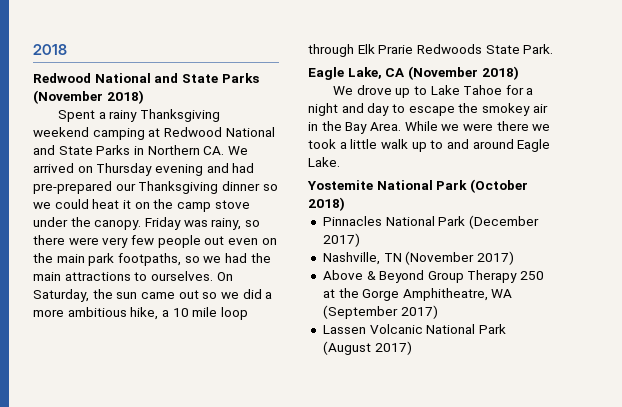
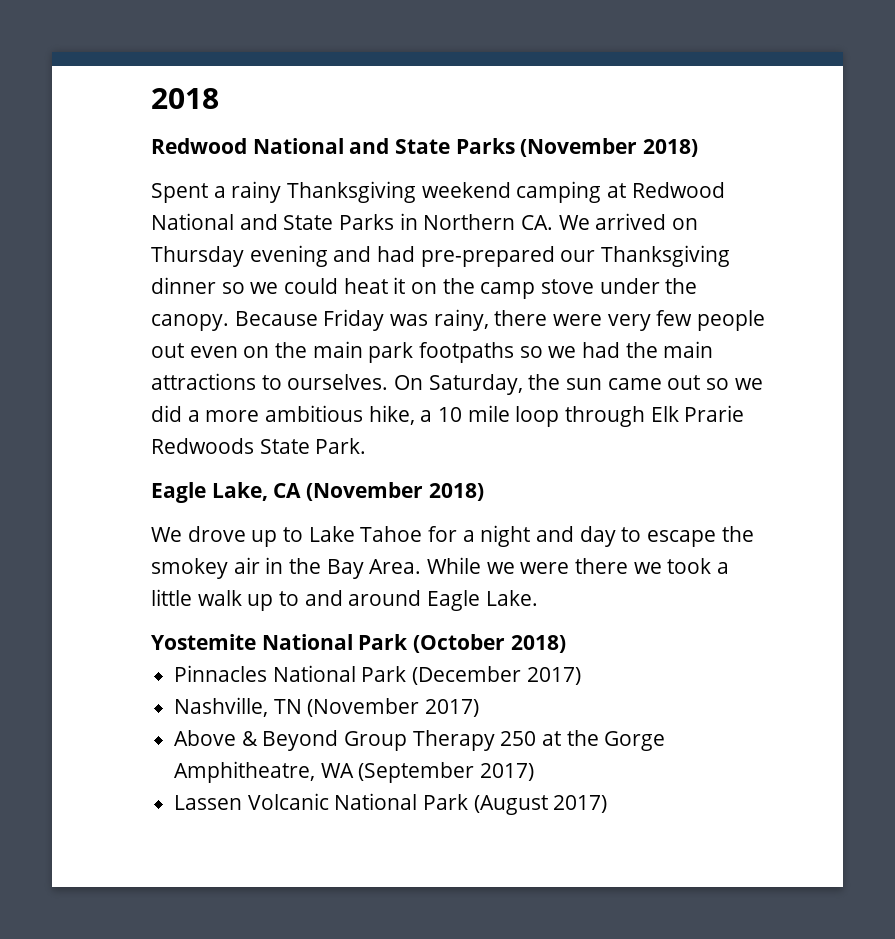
- Friday was rainy, so there were very few people out even on the main park footpaths, so we had the main attractions to ourselves.
+ Because Friday was rainy, there were very few people out even on the main park footpaths so we had the main attractions to ourselves.

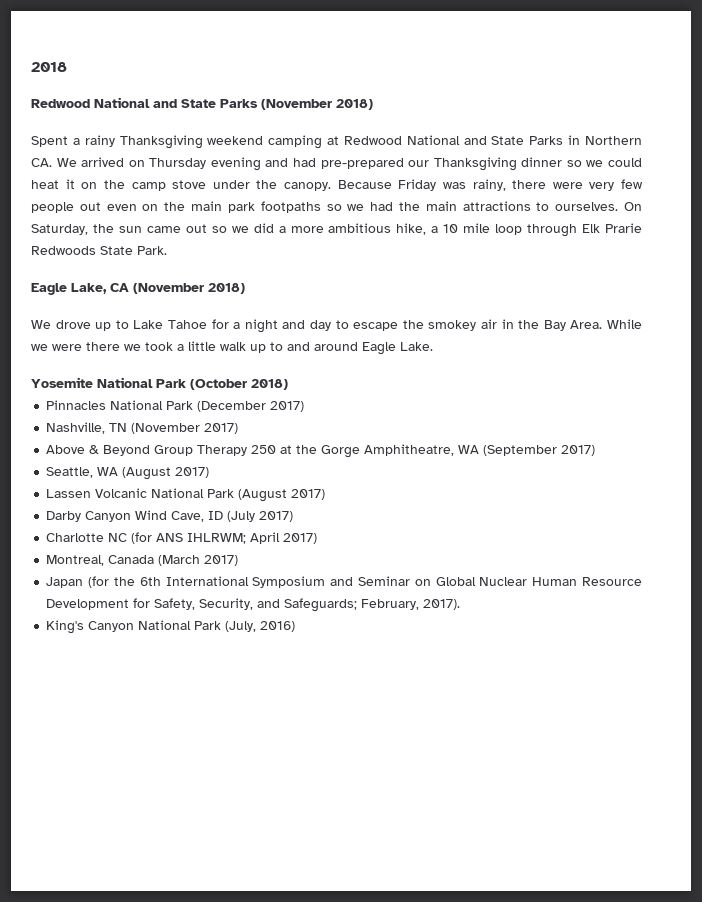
- Yostemite National Park (October 2018)
+ Yosemite National Park (October 2018)
+ Seattle, WA (August 2017)
+ Darby Canyon Wind Cave, ID (July 2017)
+ Charlotte NC (for ANS IHLRWM; April 2017)
+ Montreal, Canada (March 2017)
+ Japan (for the 6th International Symposium and Seminar on Global Nuclear Human Resource Development for Safety, Security, and Safeguards; February, 2017).
+ King's Canyon National Park (July, 2016)

